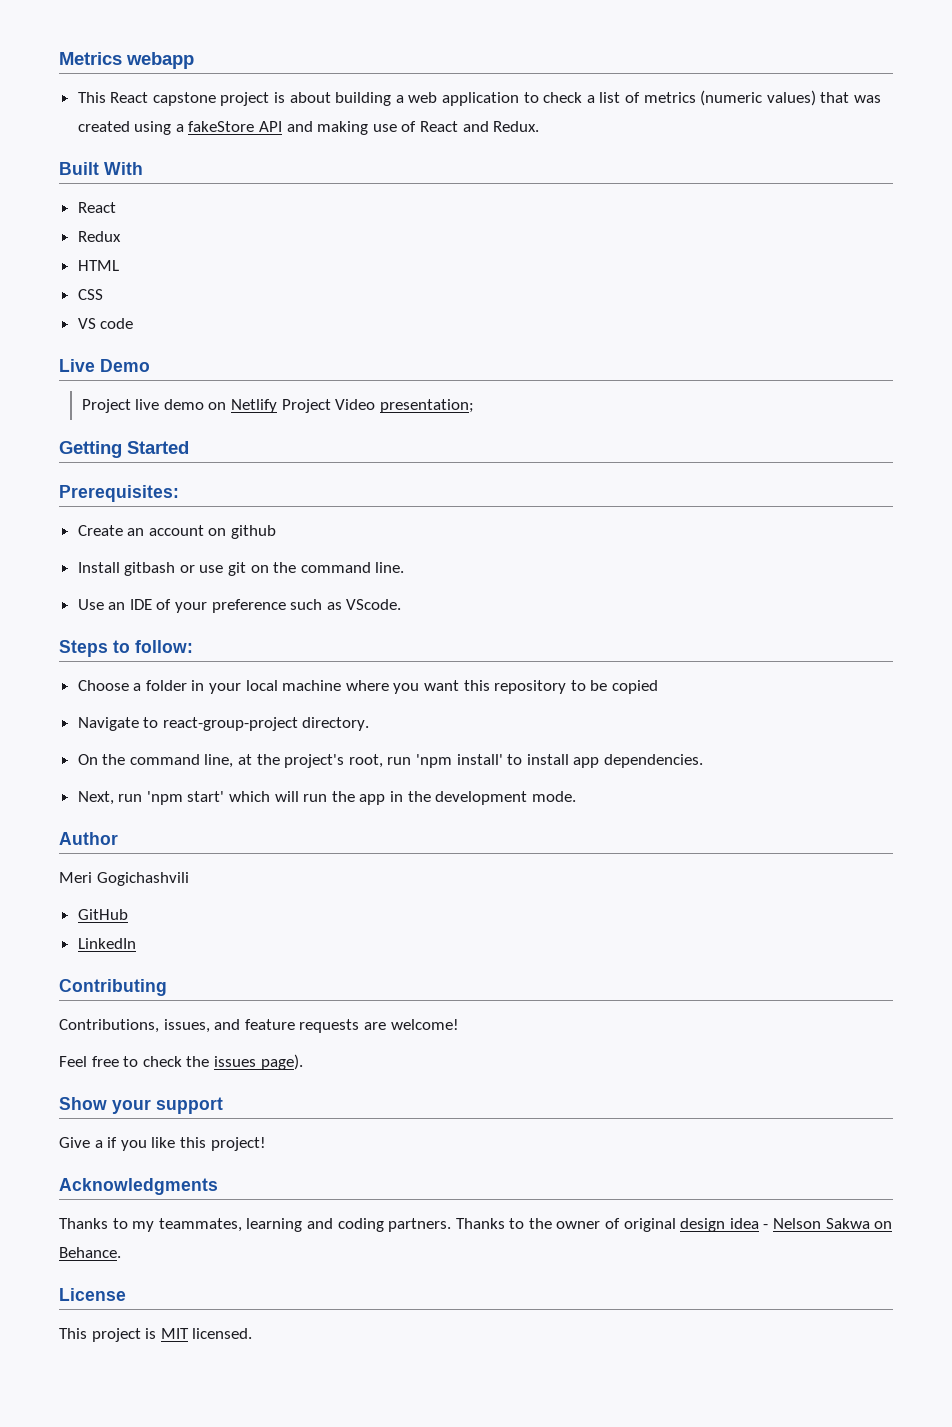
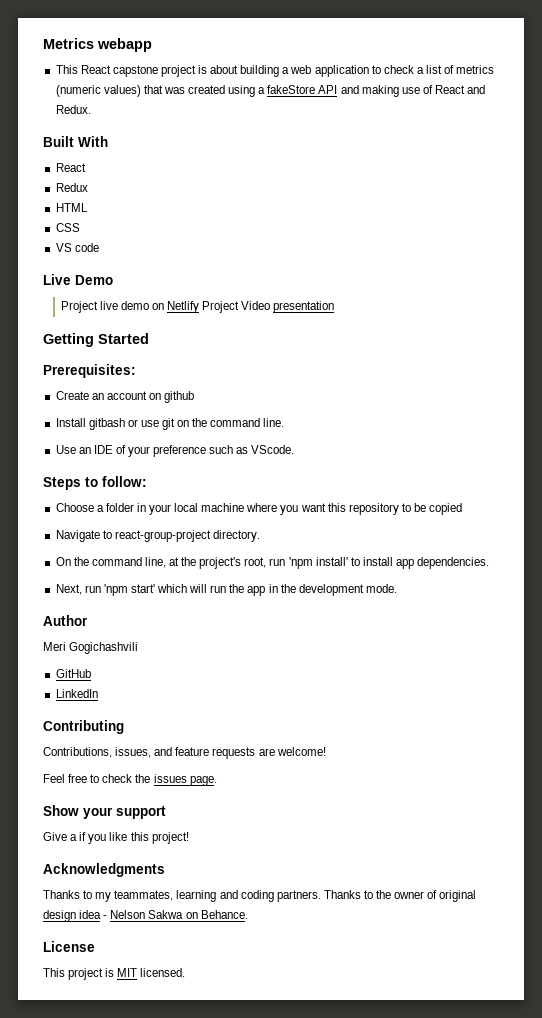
- Project live demo on Netlify Project Video presentation;
+ Project live demo on Netlify Project Video presentation
- Feel free to check the issues page).
+ Feel free to check the issues page.

